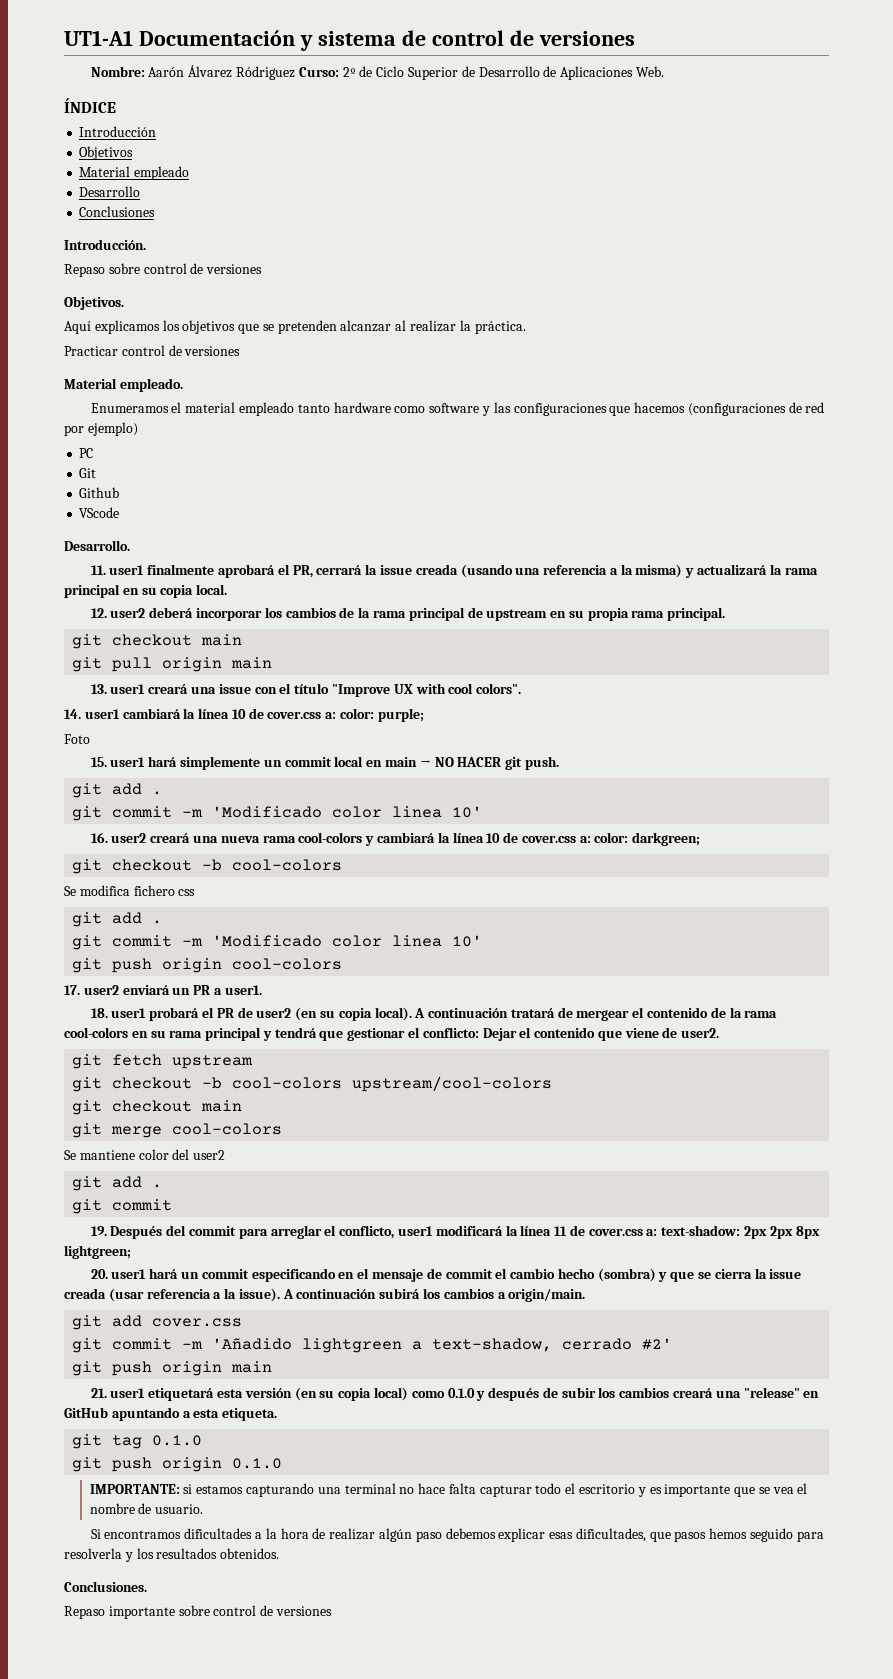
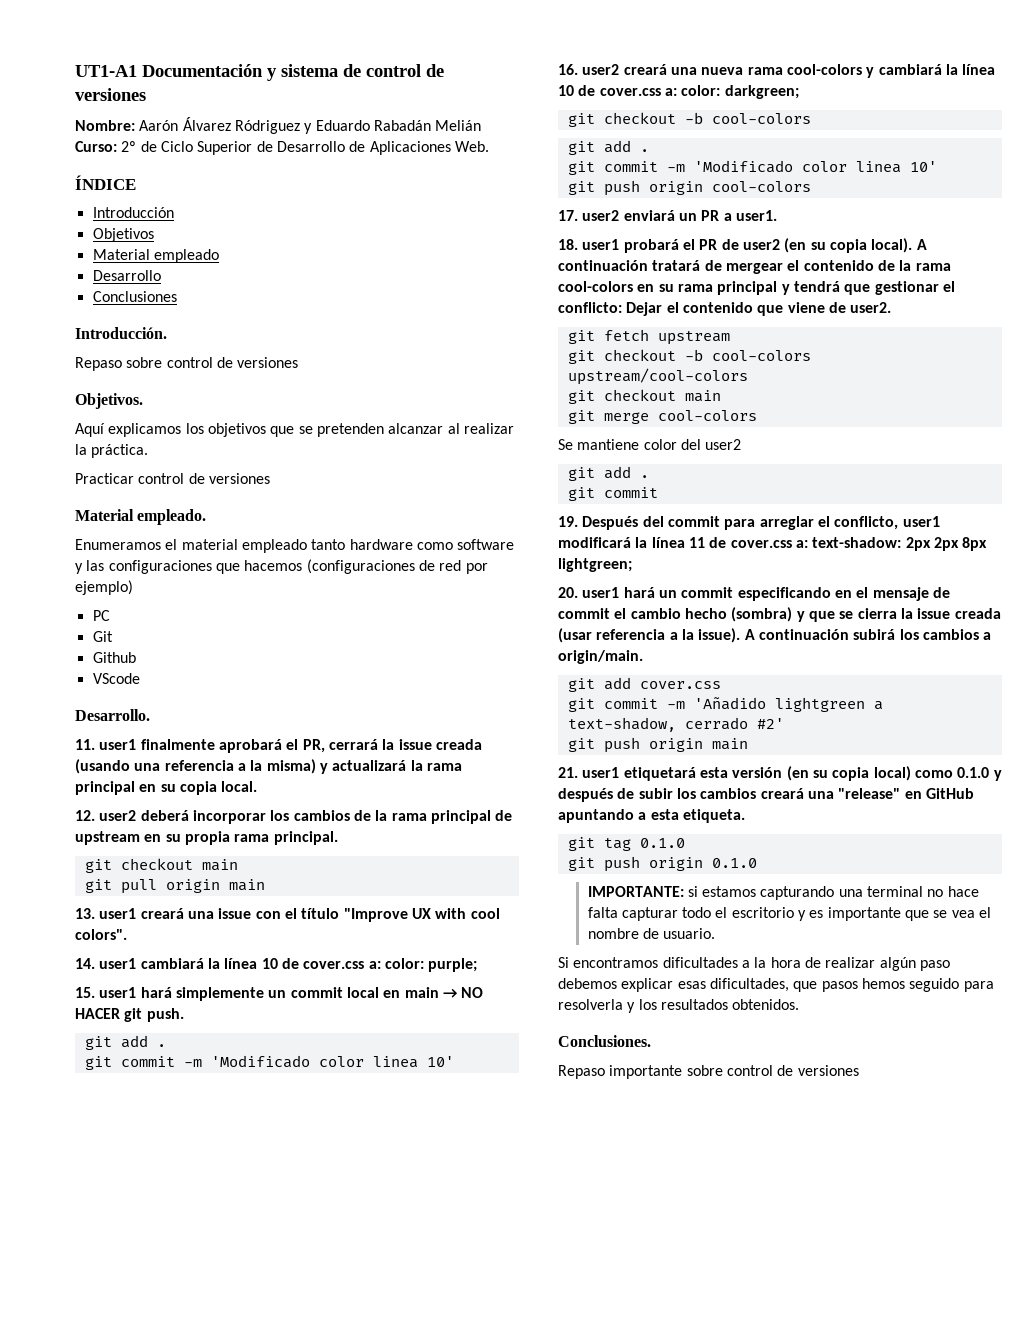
- Nombre: Aarón Álvarez Ródriguez Curso: 2º de Ciclo Superior de Desarrollo de Aplicaciones Web.
+ Nombre: Aarón Álvarez Ródriguez y Eduardo Rabadán Melián Curso: 2º de Ciclo Superior de Desarrollo de Aplicaciones Web.
- Foto
- Se modifica fichero css

